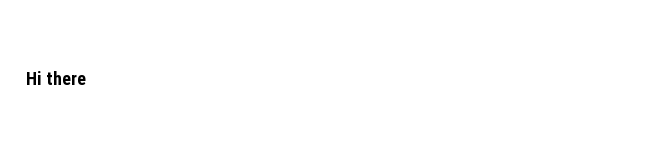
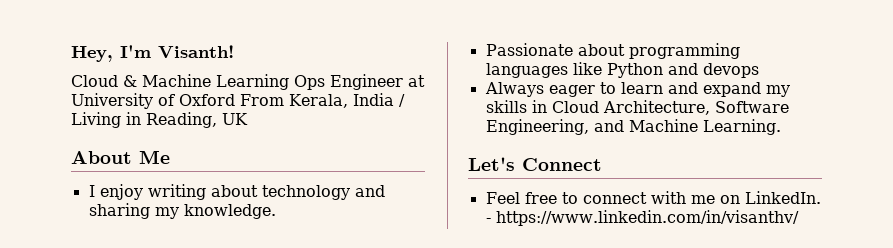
- Hi there
+ Hey, I'm Visanth!
+ Cloud & Machine Learning Ops Engineer at University of Oxford From Kerala, India / Living in Reading, UK
+ About Me
+ I enjoy writing about technology and sharing my knowledge.
+ Passionate about programming languages like Python and devops
+ Always eager to learn and expand my skills in Cloud Architecture, Software Engineering, and Machine Learning.
+ Let's Connect
+ Feel free to connect with me on LinkedIn. - https://www.linkedin.com/in/visanthv/

